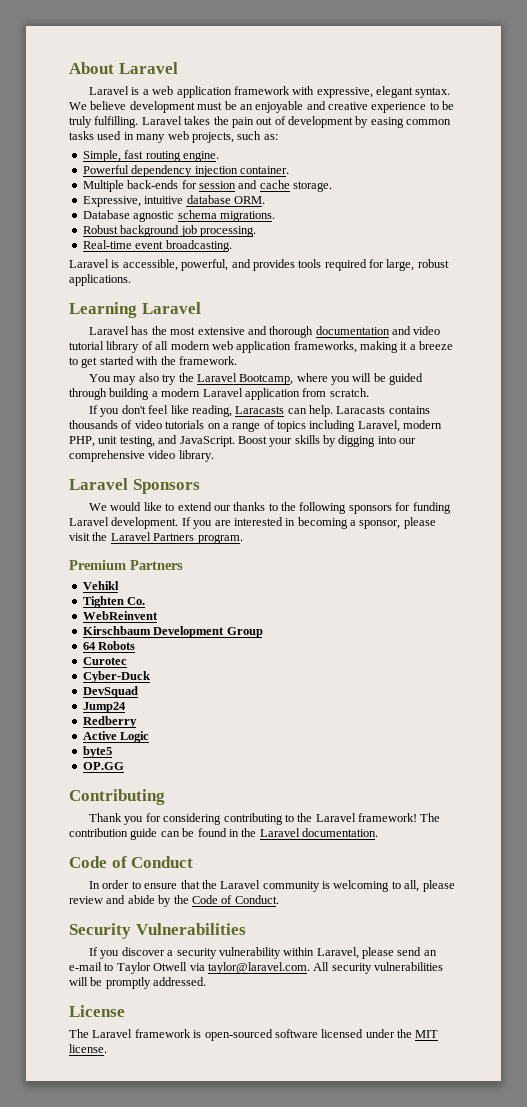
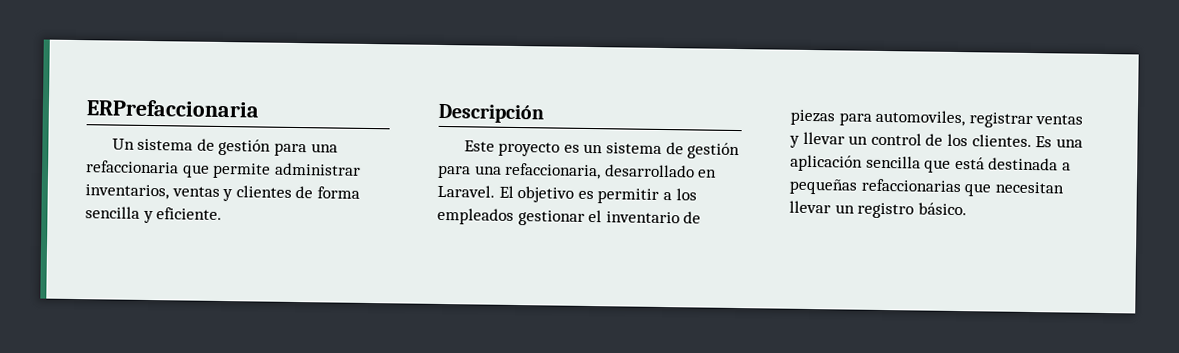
- About Laravel
- Laravel is a web application framework with expressive, elegant syntax. We believe development must be an enjoyable and creative experience to be truly fulfilling. Laravel takes the pain out of development by easing common tasks used in many web projects, such as:
- Simple, fast routing engine.
- Powerful dependency injection container.
- Multiple back-ends for session and cache storage.
- Expressive, intuitive database ORM.
- Database agnostic schema migrations.
- Robust background job processing.
- Real-time event broadcasting.
- Laravel is accessible, powerful, and provides tools required for large, robust applications.
- Learning Laravel
- Laravel has the most extensive and thorough documentation and video tutorial library of all modern web application frameworks, making it a breeze to get started with the framework.
- You may also try the Laravel Bootcamp, where you will be guided through building a modern Laravel application from scratch.
- If you don't feel like reading, Laracasts can help. Laracasts contains thousands of video tutorials on a range of topics including Laravel, modern PHP, unit testing, and JavaScript. Boost your skills by digging into our comprehensive video library.
- Laravel Sponsors
- We would like to extend our thanks to the following sponsors for funding Laravel development. If you are interested in becoming a sponsor, please visit the Laravel Partners program.
- Premium Partners
- Vehikl
- Tighten Co.
- WebReinvent
- Kirschbaum Development Group
- 64 Robots
- Curotec
- Cyber-Duck
- DevSquad
- Jump24
- Redberry
- Active Logic
- byte5
- OP.GG
- Contributing
- Thank you for considering contributing to the Laravel framework! The contribution guide can be found in the Laravel documentation.
- Code of Conduct
- In order to ensure that the Laravel community is welcoming to all, please review and abide by the Code of Conduct.
- Security Vulnerabilities
- If you discover a security vulnerability within Laravel, please send an e-mail to Taylor Otwell via taylor@laravel.com. All security vulnerabilities will be promptly addressed.
- License
- The Laravel framework is open-sourced software licensed under the MIT license.
+ ERPrefaccionaria
+ Un sistema de gestión para una refaccionaria que permite administrar inventarios, ventas y clientes de forma sencilla y eficiente.
+ Descripción
+ Este proyecto es un sistema de gestión para una refaccionaria, desarrollado en Laravel. El objetivo es permitir a los empleados gestionar el inventario de piezas para automoviles, registrar ventas y llevar un control de los clientes. Es una aplicación sencilla que está destinada a pequeñas refaccionarias que necesitan llevar un registro básico.

